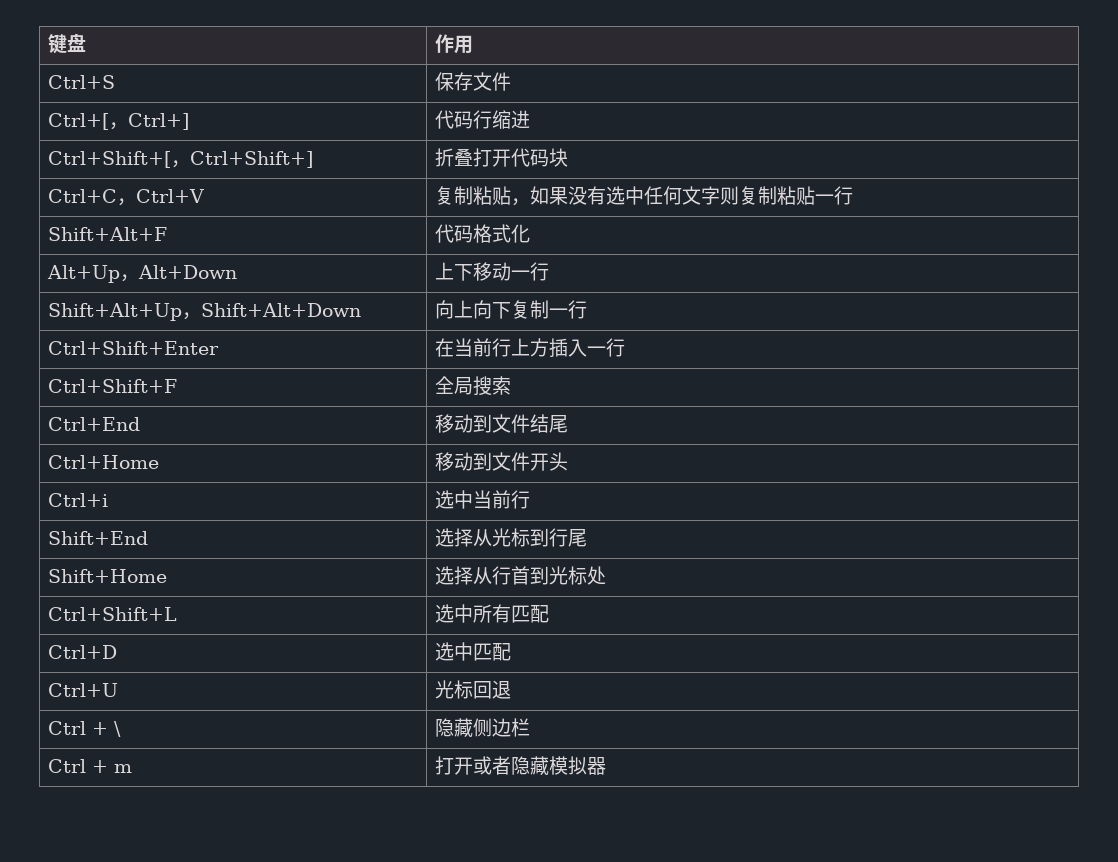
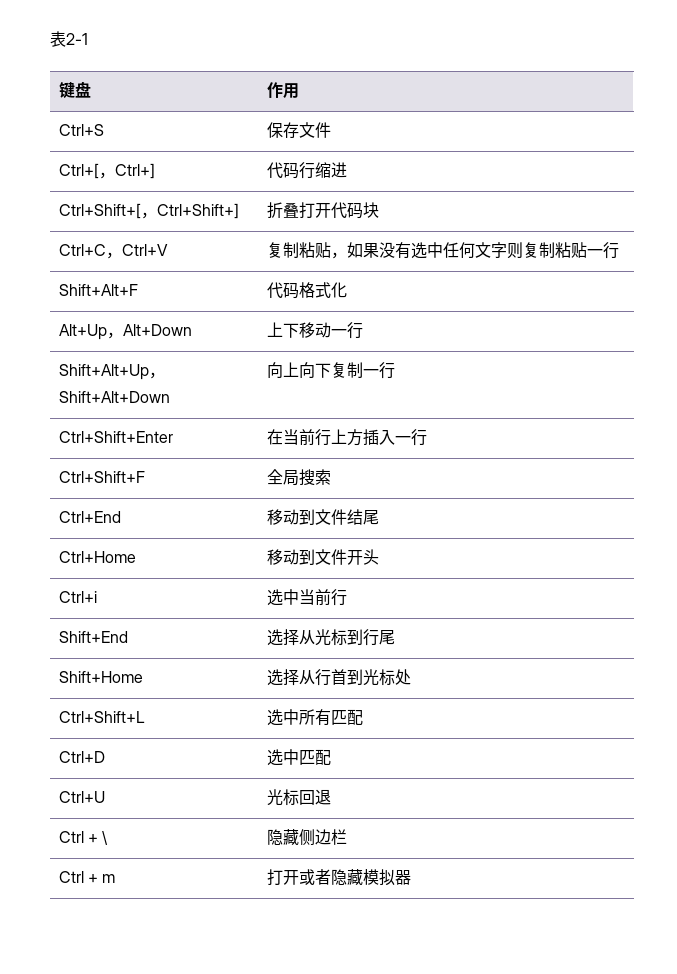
+ 表2-1

